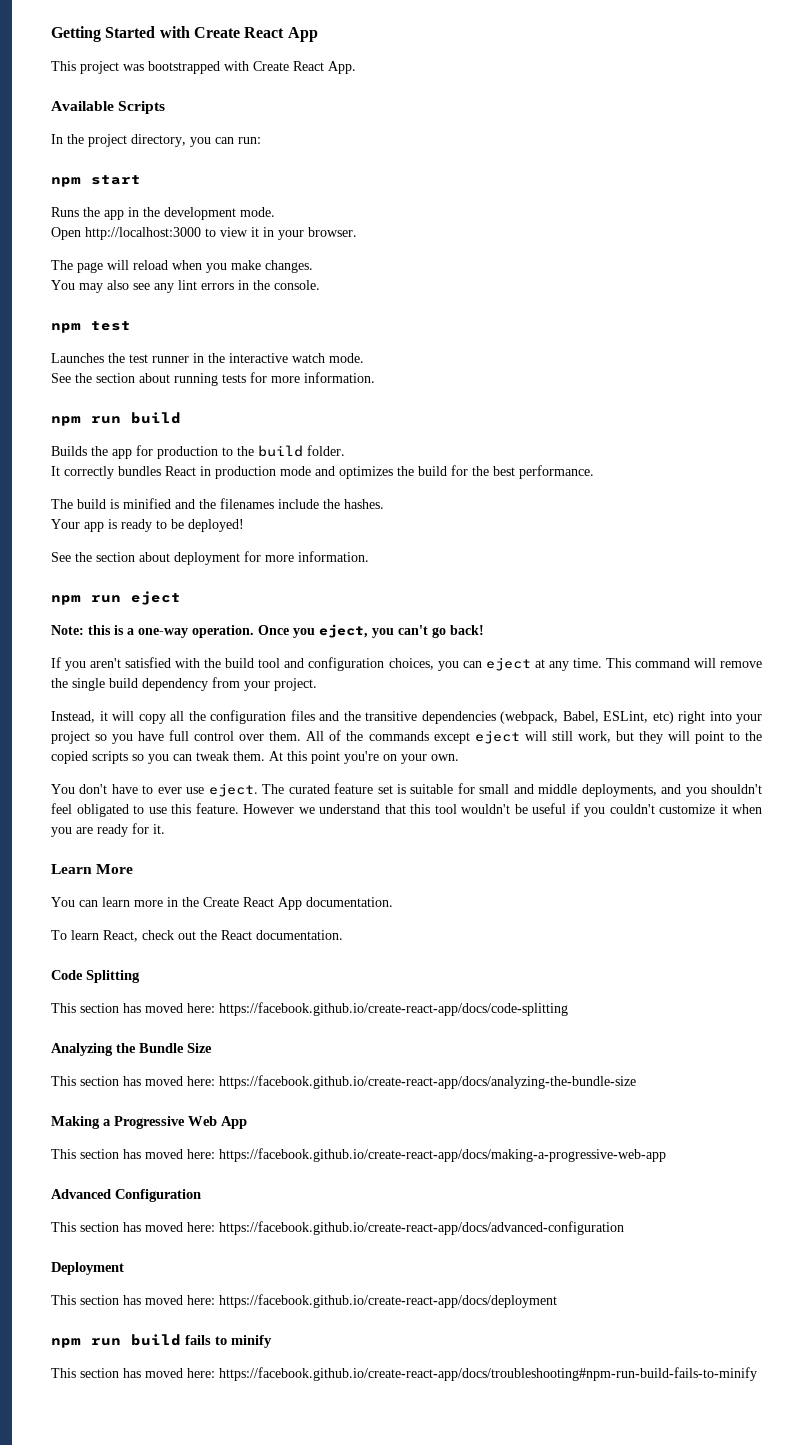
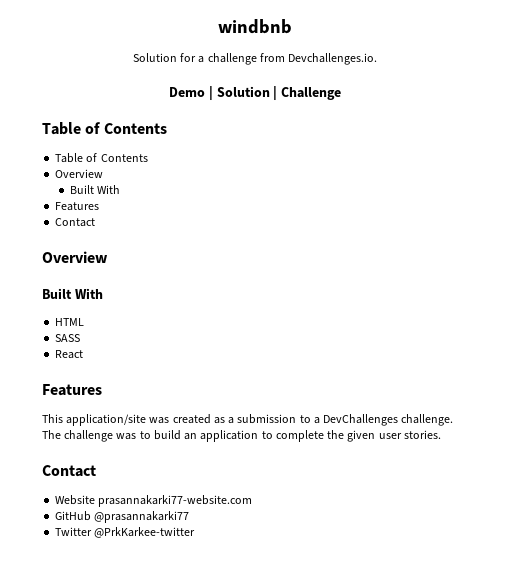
- Getting Started with Create React App
- This project was bootstrapped with Create React App.
- Available Scripts
- In the project directory, you can run:
- npm start
- Runs the app in the development mode.
- Open http://localhost:3000 to view it in your browser.
- The page will reload when you make changes.
- You may also see any lint errors in the console.
- npm test
- Launches the test runner in the interactive watch mode.
- See the section about running tests for more information.
- npm run build
- Builds the app for production to the build folder.
- It correctly bundles React in production mode and optimizes the build for the best performance.
- The build is minified and the filenames include the hashes.
- Your app is ready to be deployed!
- See the section about deployment for more information.
- npm run eject
- Note: this is a one-way operation. Once you eject, you can't go back!
- If you aren't satisfied with the build tool and configuration choices, you can eject at any time. This command will remove the single build dependency from your project.
- Instead, it will copy all the configuration files and the transitive dependencies (webpack, Babel, ESLint, etc) right into your project so you have full control over them. All of the commands except eject will still work, but they will point to the copied scripts so you can tweak them. At this point you're on your own.
- You don't have to ever use eject. The curated feature set is suitable for small and middle deployments, and you shouldn't feel obligated to use this feature. However we understand that this tool wouldn't be useful if you couldn't customize it when you are ready for it.
- Learn More
- You can learn more in the Create React App documentation.
- To learn React, check out the React documentation.
- Code Splitting
- This section has moved here: https://facebook.github.io/create-react-app/docs/code-splitting
- Analyzing the Bundle Size
- This section has moved here: https://facebook.github.io/create-react-app/docs/analyzing-the-bundle-size
- Making a Progressive Web App
- This section has moved here: https://facebook.github.io/create-react-app/docs/making-a-progressive-web-app
- Advanced Configuration
- This section has moved here: https://facebook.github.io/create-react-app/docs/advanced-configuration
- Deployment
- This section has moved here: https://facebook.github.io/create-react-app/docs/deployment
- npm run build fails to minify
- This section has moved here: https://facebook.github.io/create-react-app/docs/troubleshooting#npm-run-build-fails-to-minify
+ windbnb
+ Solution for a challenge from Devchallenges.io.
+ Demo | Solution | Challenge
+ Table of Contents
+ Table of Contents
+ Overview
+ Built With
+ Features
+ Contact
+ Overview
+ Built With
+ HTML
+ SASS
+ React
+ Features
+ This application/site was created as a submission to a DevChallenges challenge. The challenge was to build an application to complete the given user stories.
+ Contact
+ Website prasannakarki77-website.com
+ GitHub @prasannakarki77
+ Twitter @PrkKarkee-twitter

